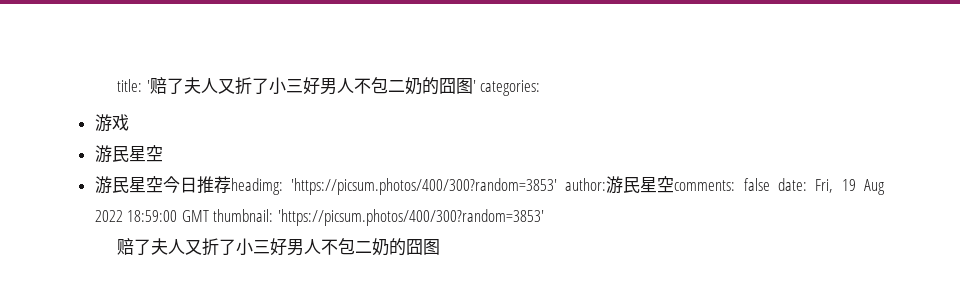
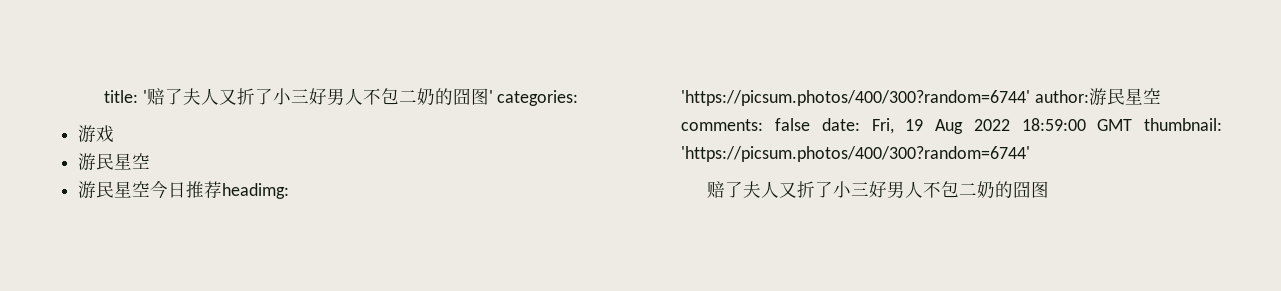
- 游民星空今日推荐headimg: 'https://picsum.photos/400/300?random=3853' author:游民星空comments: false date: Fri, 19 Aug 2022 18:59:00 GMT thumbnail: 'https://picsum.photos/400/300?random=3853'
+ 游民星空今日推荐headimg: 'https://picsum.photos/400/300?random=6744' author:游民星空comments: false date: Fri, 19 Aug 2022 18:59:00 GMT thumbnail: 'https://picsum.photos/400/300?random=6744'

